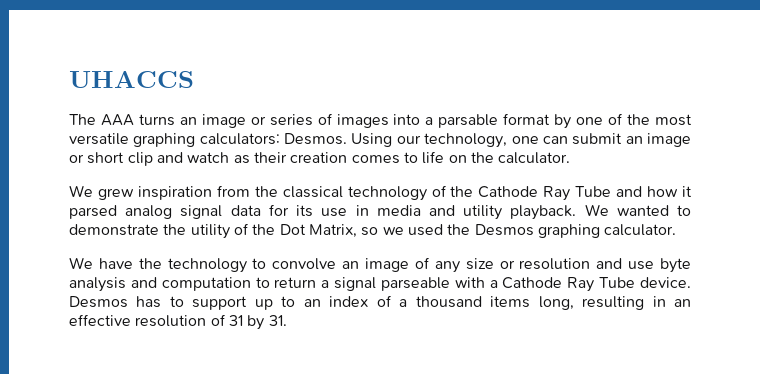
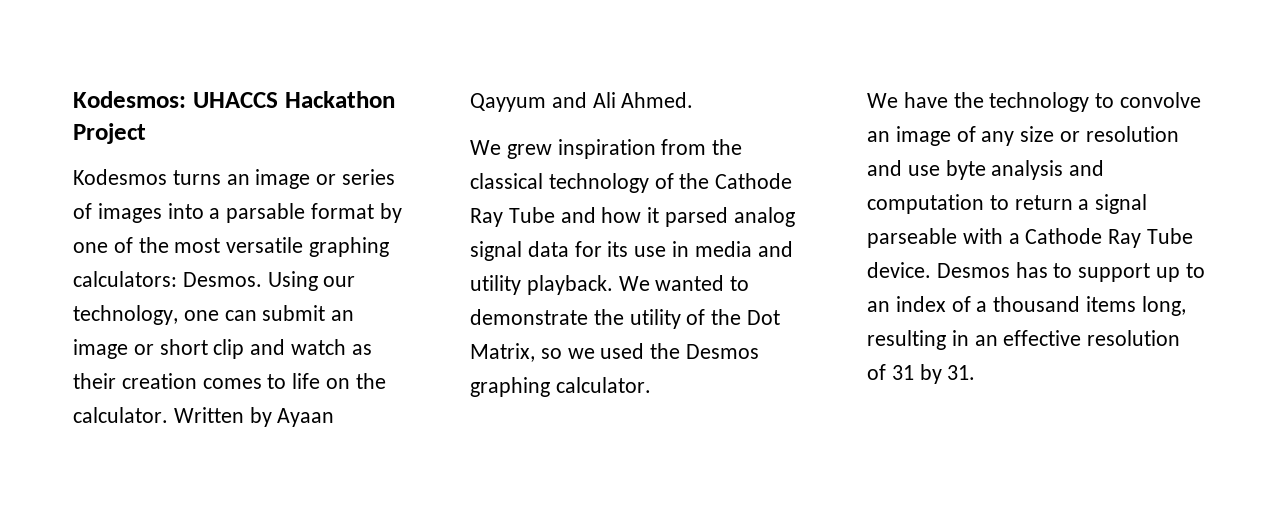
- UHACCS
- The AAA turns an image or series of images into a parsable format by one of the most versatile graphing calculators: Desmos.
+ Kodesmos: UHACCS Hackathon Project
+ Kodesmos turns an image or series of images into a parsable format by one of the most versatile graphing calculators: Desmos.
+ Written by Ayaan Qayyum and Ali Ahmed.

